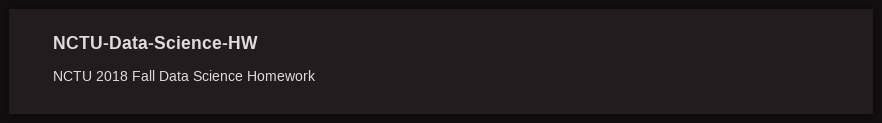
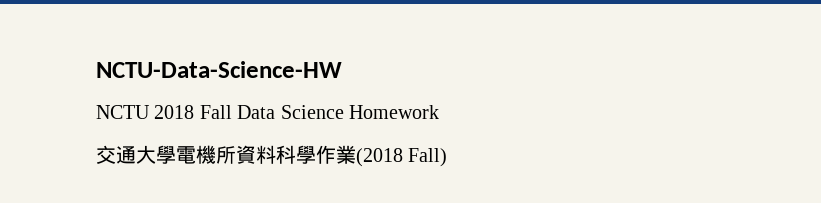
+ 交通大學電機所資料科學作業(2018 Fall)

